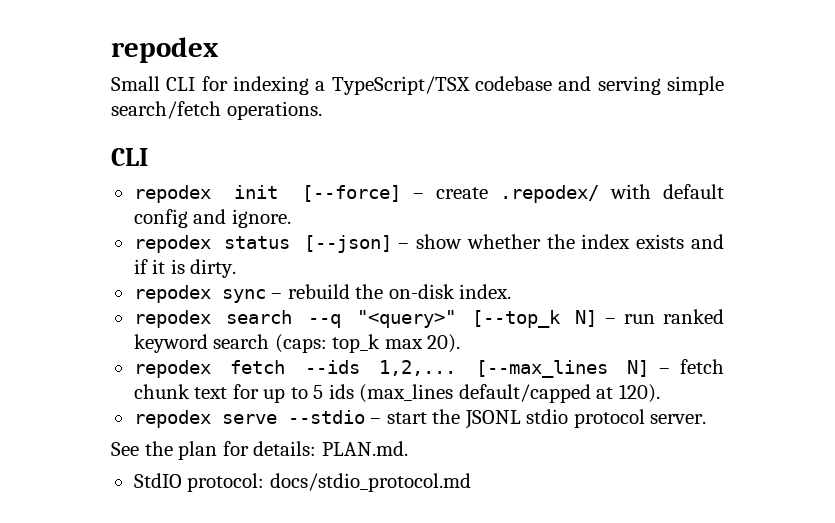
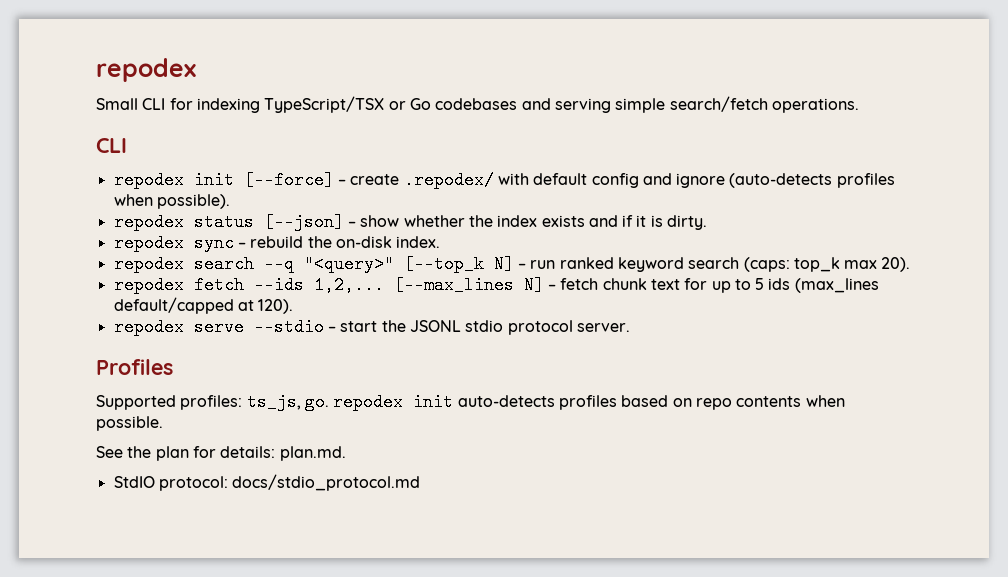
- Small CLI for indexing a TypeScript/TSX codebase and serving simple search/fetch operations.
+ Small CLI for indexing TypeScript/TSX or Go codebases and serving simple search/fetch operations.
- repodex init [--force] – create .repodex/ with default config and ignore.
+ repodex init [--force] – create .repodex/ with default config and ignore (auto-detects profiles when possible).
+ Profiles
+ Supported profiles: ts_js, go. repodex init auto-detects profiles based on repo contents when possible.
- See the plan for details: PLAN.md.
+ See the plan for details: plan.md.

